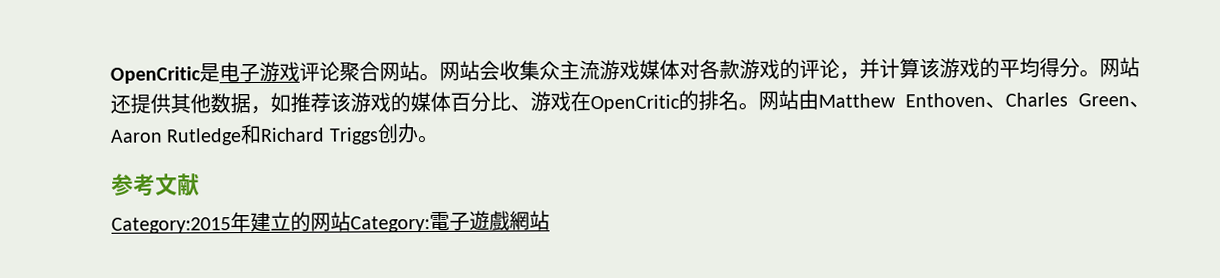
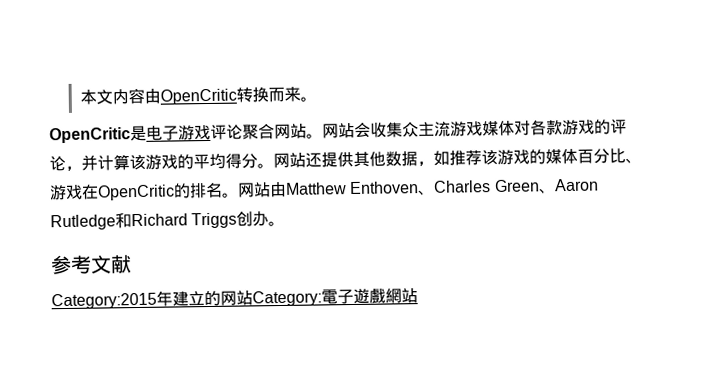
+ 本文内容由OpenCritic转换而来。

